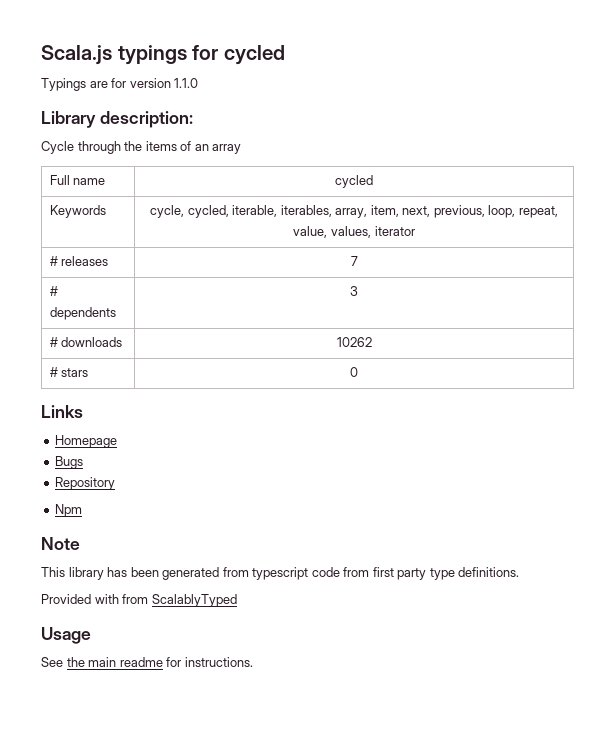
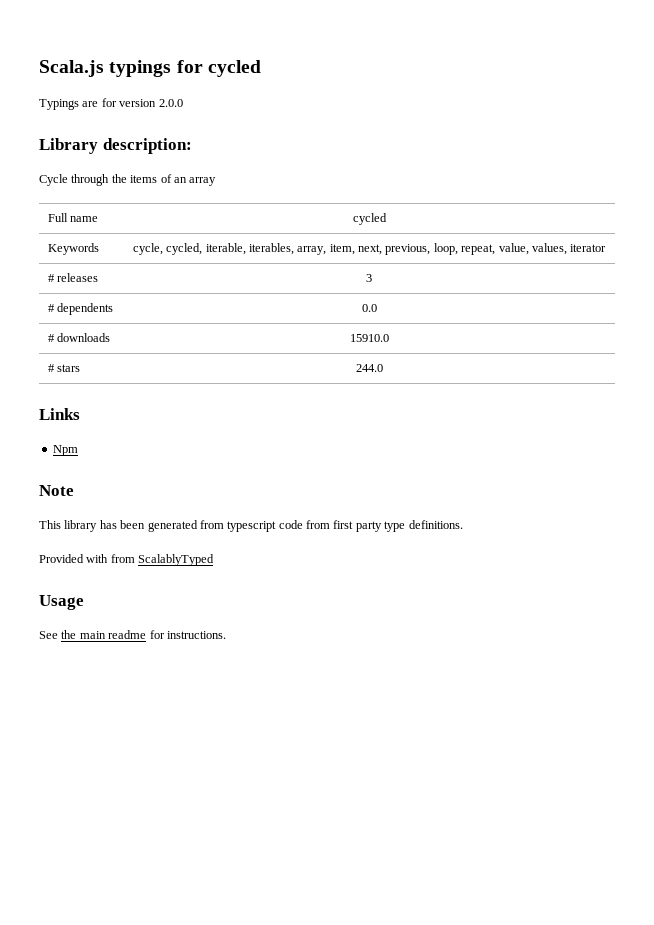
- Typings are for version 1.1.0
+ Typings are for version 2.0.0
- # releases | 7
+ # releases | 3
- # dependents | 3
+ # dependents | 0.0
- # downloads | 10262
+ # downloads | 15910.0
- # stars | 0
+ # stars | 244.0
- Homepage
- Bugs
- Repository

